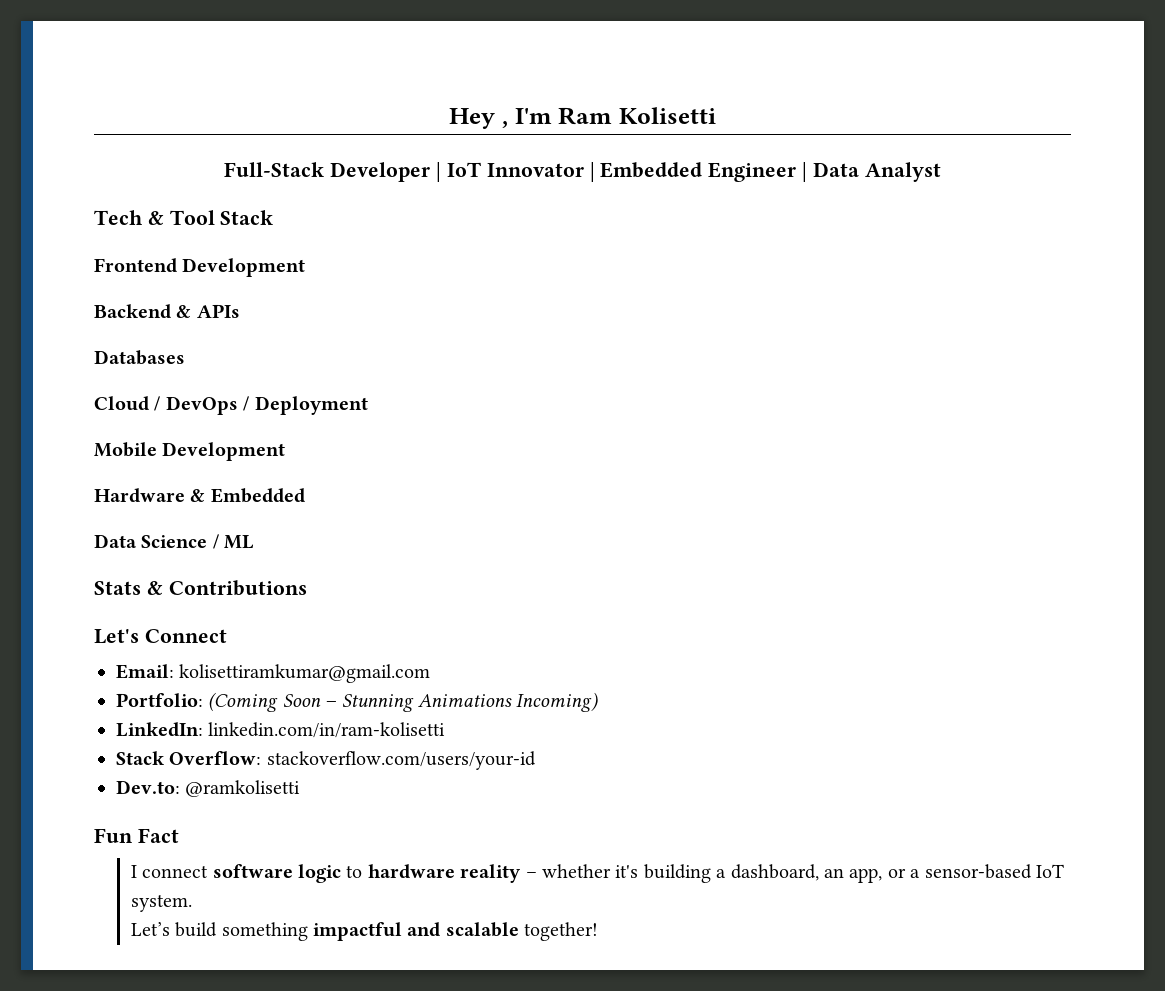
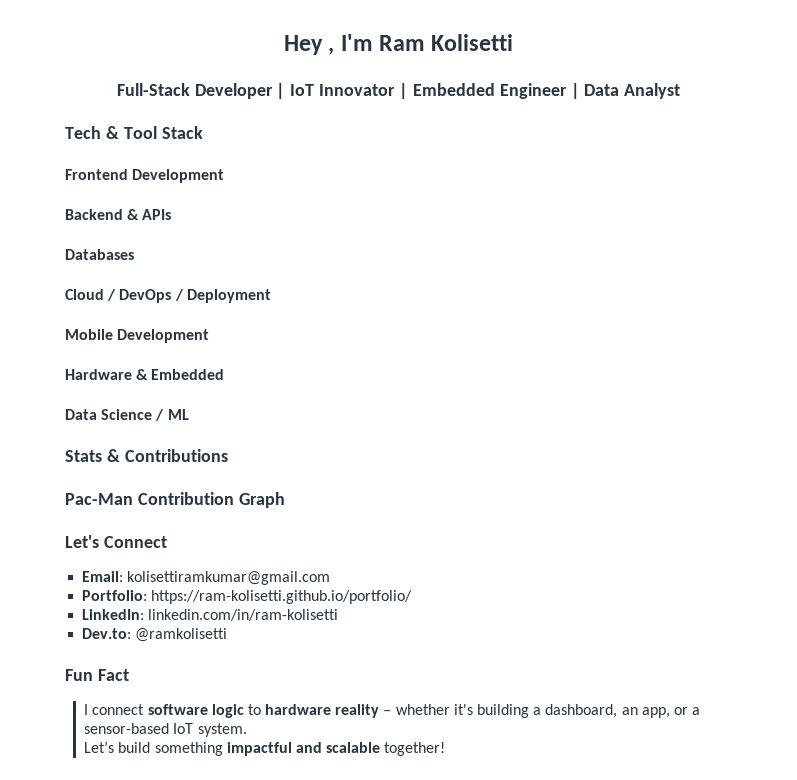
+ Pac-Man Contribution Graph
- Portfolio: (Coming Soon – Stunning Animations Incoming)
+ Portfolio: https://ram-kolisetti.github.io/portfolio/
- Stack Overflow: stackoverflow.com/users/your-id

